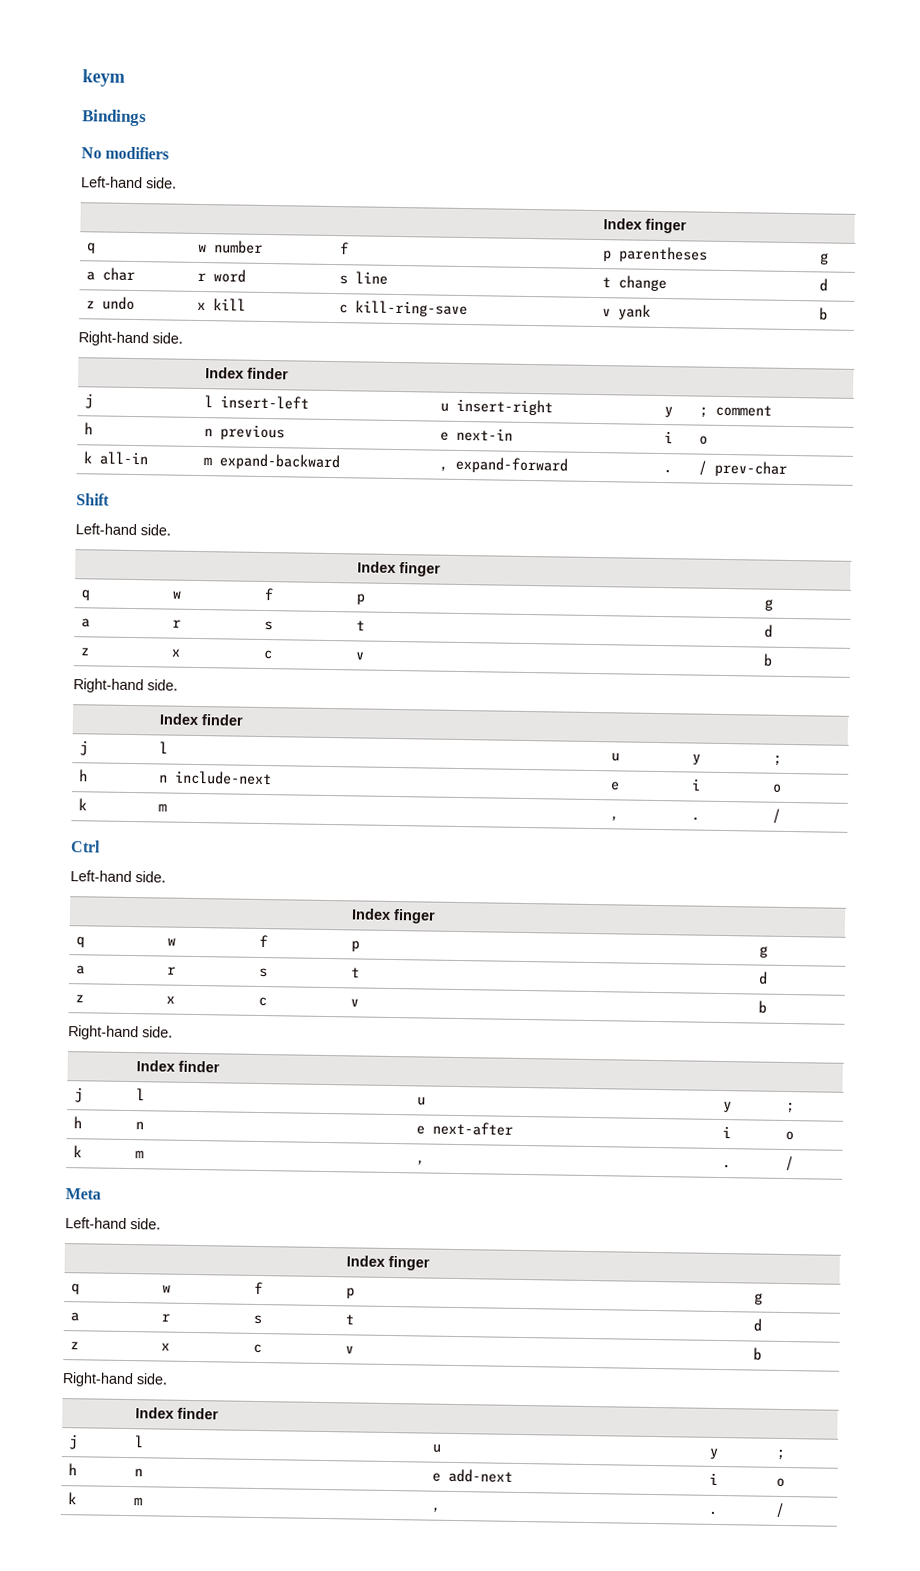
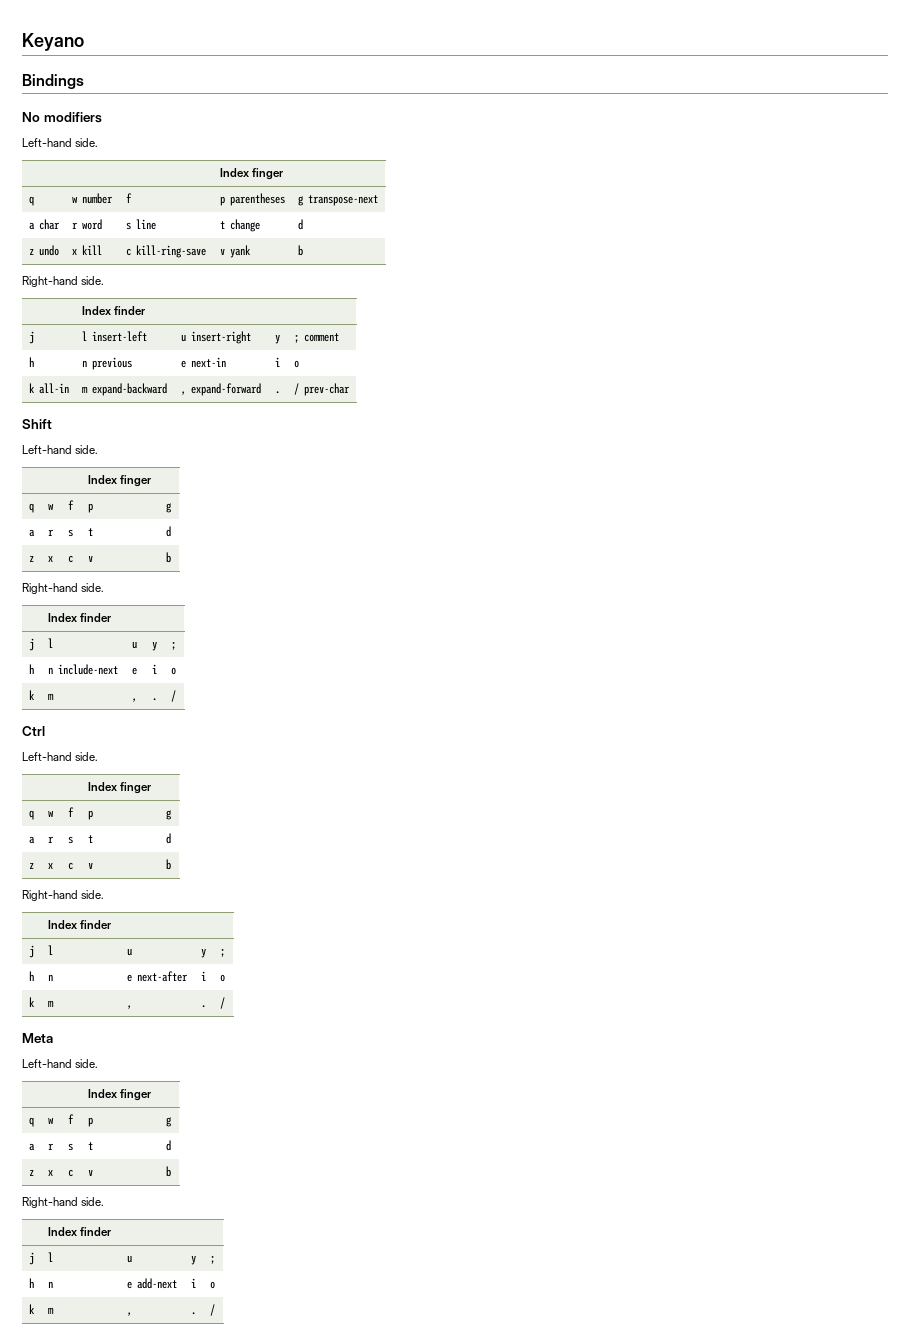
- keym
+ Keyano
- q | w number | f | p parentheses | g
+ q | w number | f | p parentheses | g transpose-next

